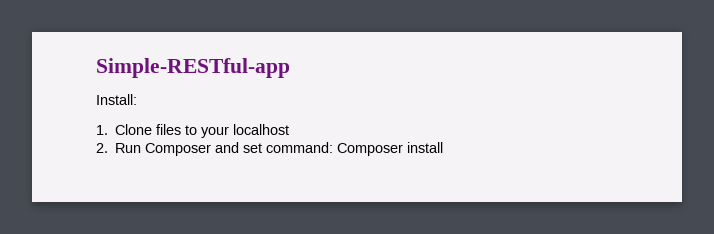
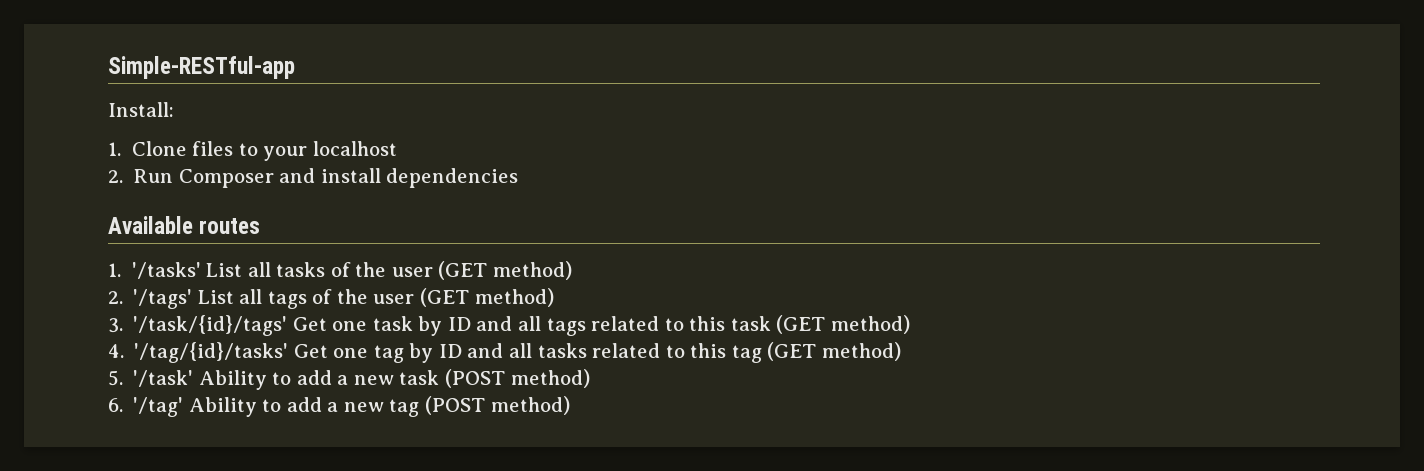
- 2. Run Composer and set command: Composer install
+ 2. Run Composer and install dependencies
+ Available routes
+ 1. '/tasks' List all tasks of the user (GET method)
+ 2. '/tags' List all tags of the user (GET method)
+ 3. '/task/{id}/tags' Get one task by ID and all tags related to this task (GET method)
+ 4. '/tag/{id}/tasks' Get one tag by ID and all tasks related to this tag (GET method)
+ 5. '/task' Ability to add a new task (POST method)
+ 6. '/tag' Ability to add a new tag (POST method)

